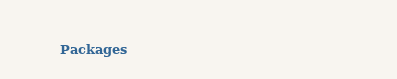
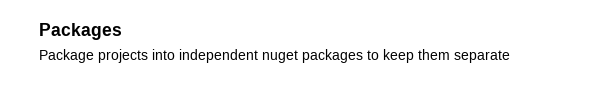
+ Package projects into independent nuget packages to keep them separate

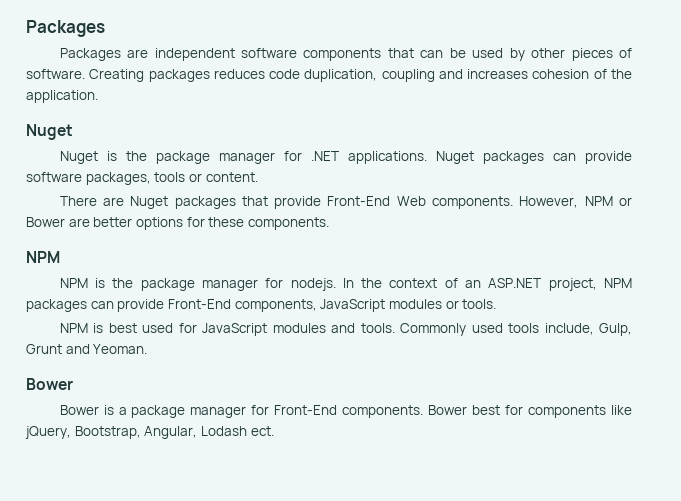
- Package projects into independent nuget packages to keep them separate
+ Packages are independent software components that can be used by other pieces of software. Creating packages reduces code duplication, coupling and increases cohesion of the application.
+ Nuget
+ Nuget is the package manager for .NET applications. Nuget packages can provide software packages, tools or content.
+ There are Nuget packages that provide Front-End Web components. However, NPM or Bower are better options for these components.
+ NPM
+ NPM is the package manager for nodejs. In the context of an ASP.NET project, NPM packages can provide Front-End components, JavaScript modules or tools.
+ NPM is best used for JavaScript modules and tools. Commonly used tools include, Gulp, Grunt and Yeoman.
+ Bower
+ Bower is a package manager for Front-End components. Bower best for components like jQuery, Bootstrap, Angular, Lodash ect.

